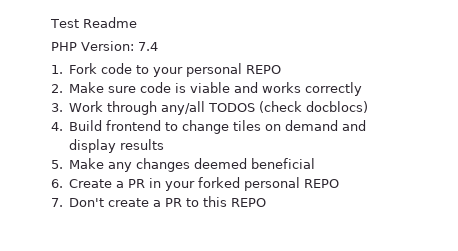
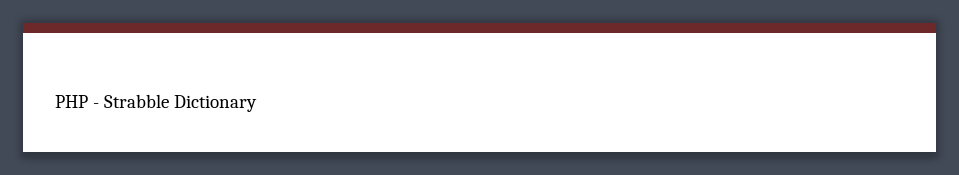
- Test Readme
- PHP Version: 7.4
- 1. Fork code to your personal REPO
- 2. Make sure code is viable and works correctly
- 3. Work through any/all TODOS (check docblocs)
- 4. Build frontend to change tiles on demand and display results
- 5. Make any changes deemed beneficial
- 6. Create a PR in your forked personal REPO
- 7. Don't create a PR to this REPO
+ PHP - Strabble Dictionary

